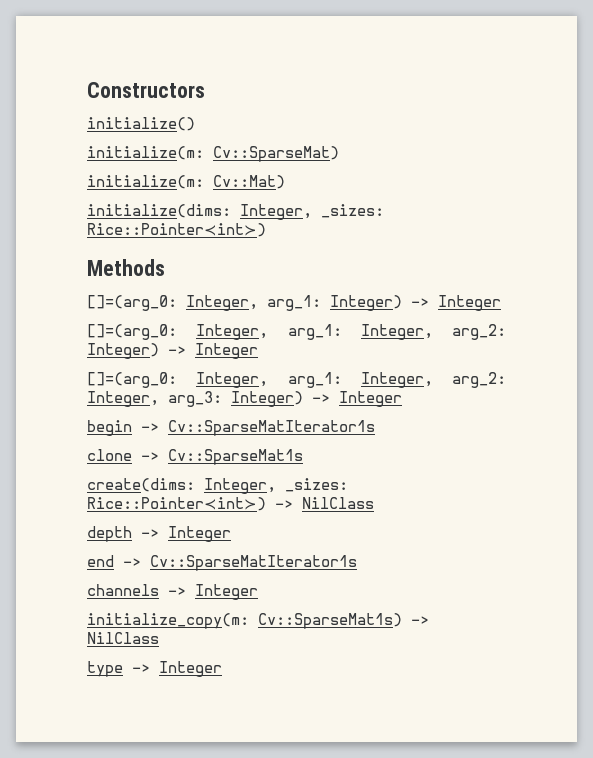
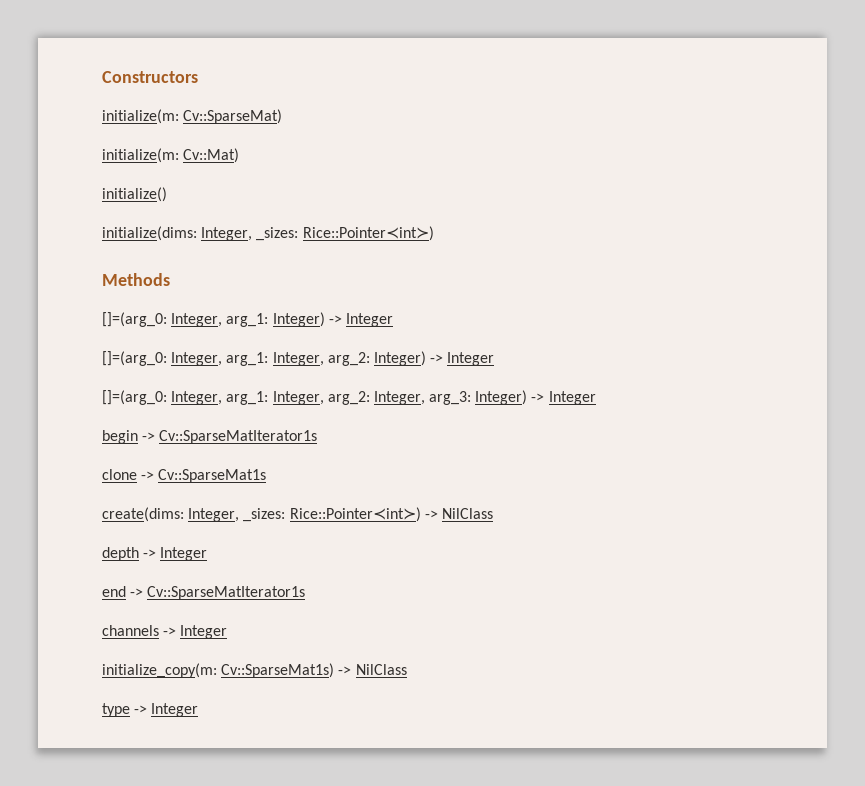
- initialize()
+ initialize()

